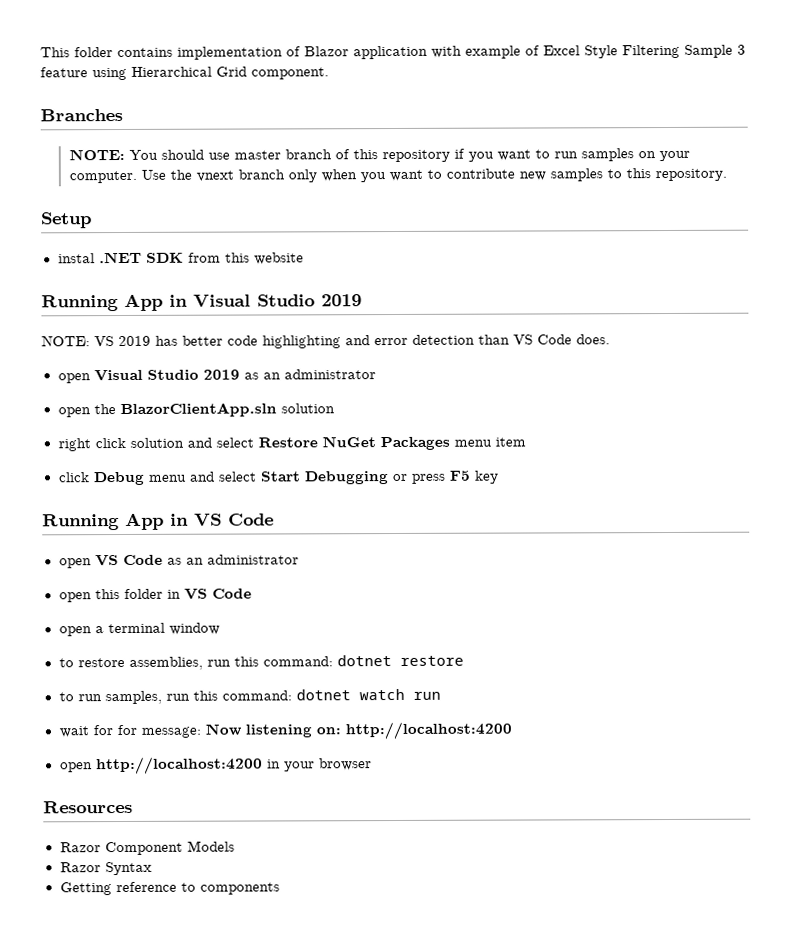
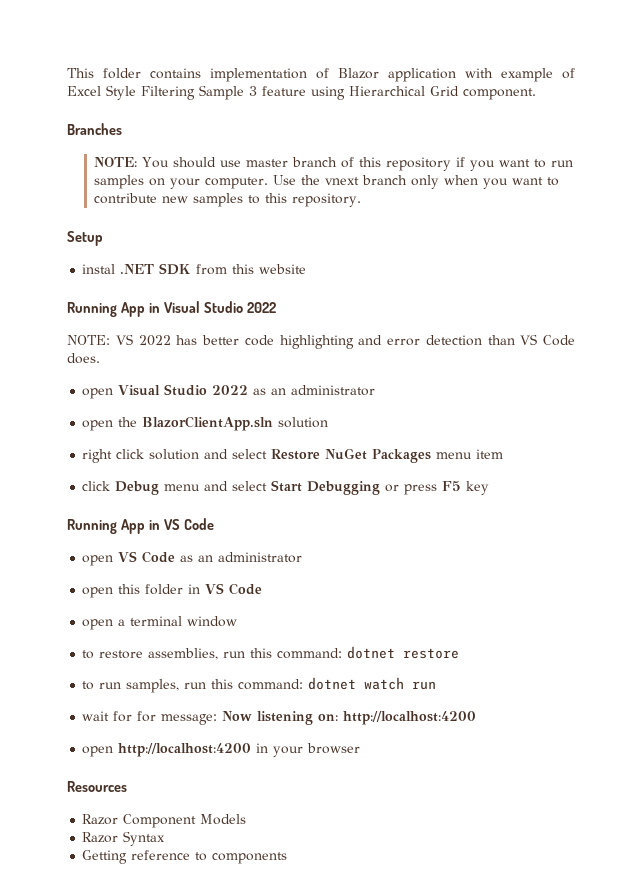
- Running App in Visual Studio 2019
+ Running App in Visual Studio 2022
- NOTE: VS 2019 has better code highlighting and error detection than VS Code does.
+ NOTE: VS 2022 has better code highlighting and error detection than VS Code does.
- open Visual Studio 2019 as an administrator
+ open Visual Studio 2022 as an administrator

